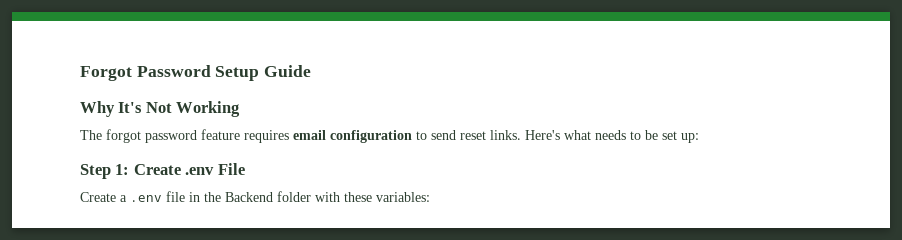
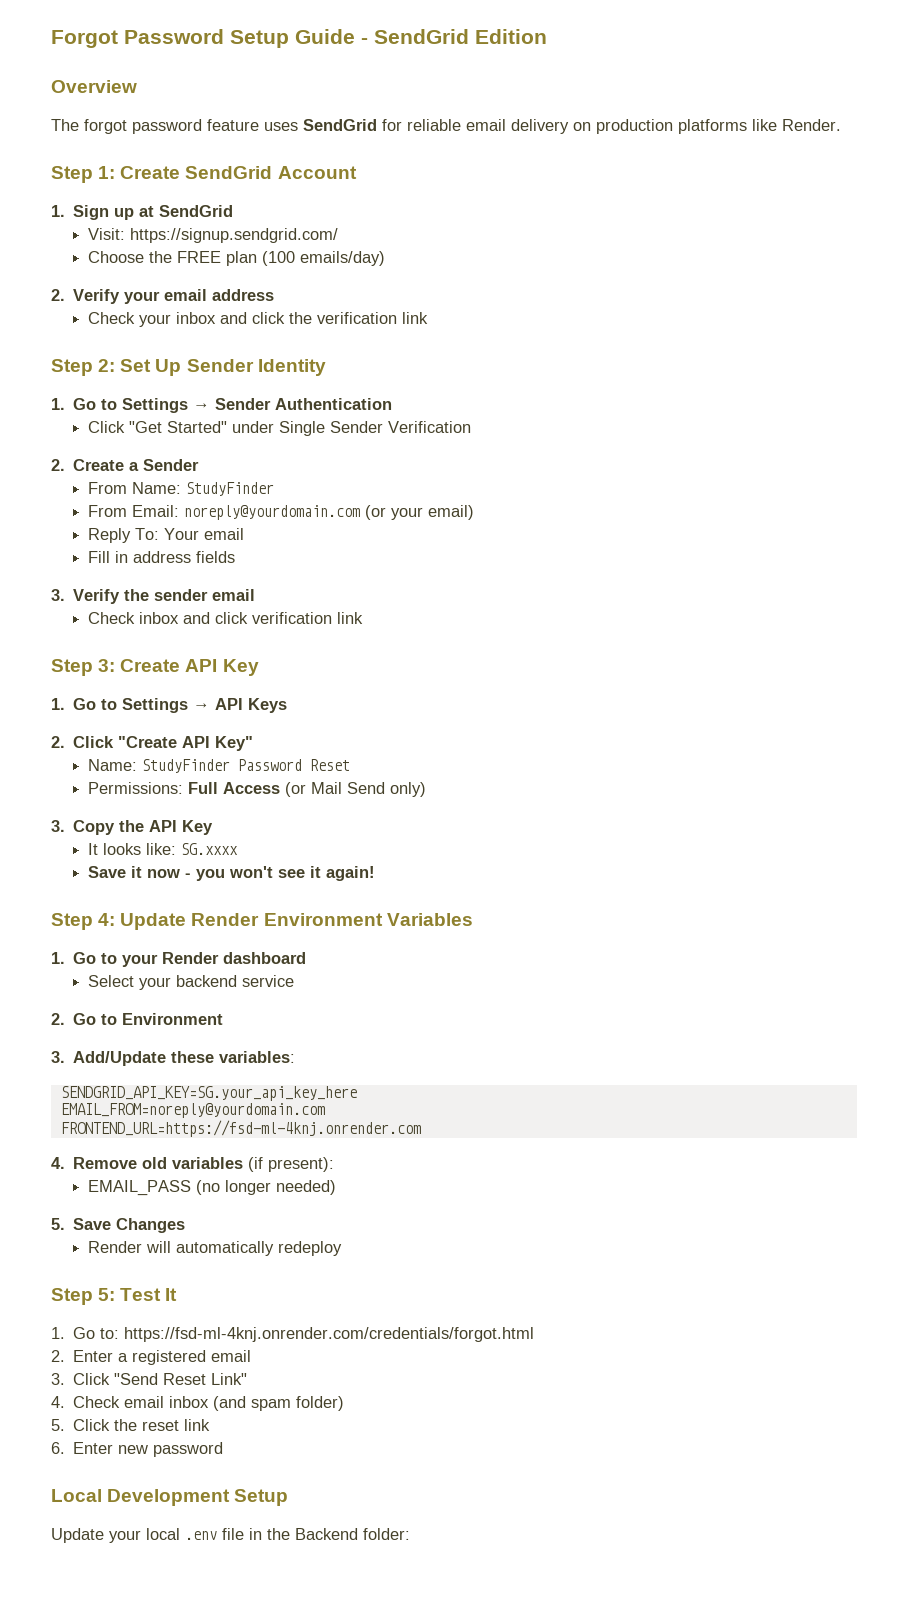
- Forgot Password Setup Guide
- Why It's Not Working
+ Forgot Password Setup Guide - SendGrid Edition
+ Overview
- The forgot password feature requires email configuration to send reset links. Here's what needs to be set up:
- Step 1: Create .env File
- Create a .env file in the Backend folder with these variables:
+ The forgot password feature uses SendGrid for reliable email delivery on production platforms like Render.
+ Step 1: Create SendGrid Account
+ 1. Sign up at SendGrid
+ Visit: https://signup.sendgrid.com/
+ Choose the FREE plan (100 emails/day)
+ 2. Verify your email address
+ Check your inbox and click the verification link
+ Step 2: Set Up Sender Identity
+ 1. Go to Settings → Sender Authentication
+ Click "Get Started" under Single Sender Verification
+ 2. Create a Sender
+ From Name: StudyFinder
+ From Email: noreply@yourdomain.com (or your email)
+ Reply To: Your email
+ Fill in address fields
+ 3. Verify the sender email
+ Check inbox and click verification link
+ Step 3: Create API Key
+ 1. Go to Settings → API Keys
+ 2. Click "Create API Key"
+ Name: StudyFinder Password Reset
+ Permissions: Full Access (or Mail Send only)
+ 3. Copy the API Key
+ It looks like: SG.xxxx
+ Save it now - you won't see it again!
+ Step 4: Update Render Environment Variables
+ 1. Go to your Render dashboard
+ Select your backend service
+ 2. Go to Environment
+ 3. Add/Update these variables:
+ SENDGRID_API_KEY=SG.your_api_key_here
+ EMAIL_FROM=noreply@yourdomain.com
+ FRONTEND_URL=https://fsd-ml-4knj.onrender.com
+ 4. Remove old variables (if present):
+ EMAIL_PASS (no longer needed)
+ 5. Save Changes
+ Render will automatically redeploy
+ Step 5: Test It
+ 1. Go to: https://fsd-ml-4knj.onrender.com/credentials/forgot.html
+ 2. Enter a registered email
+ 3. Click "Send Reset Link"
+ 4. Check email inbox (and spam folder)
+ 5. Click the reset link
+ 6. Enter new password
+ Local Development Setup
+ Update your local .env file in the Backend folder:

